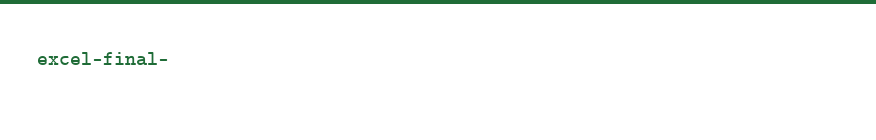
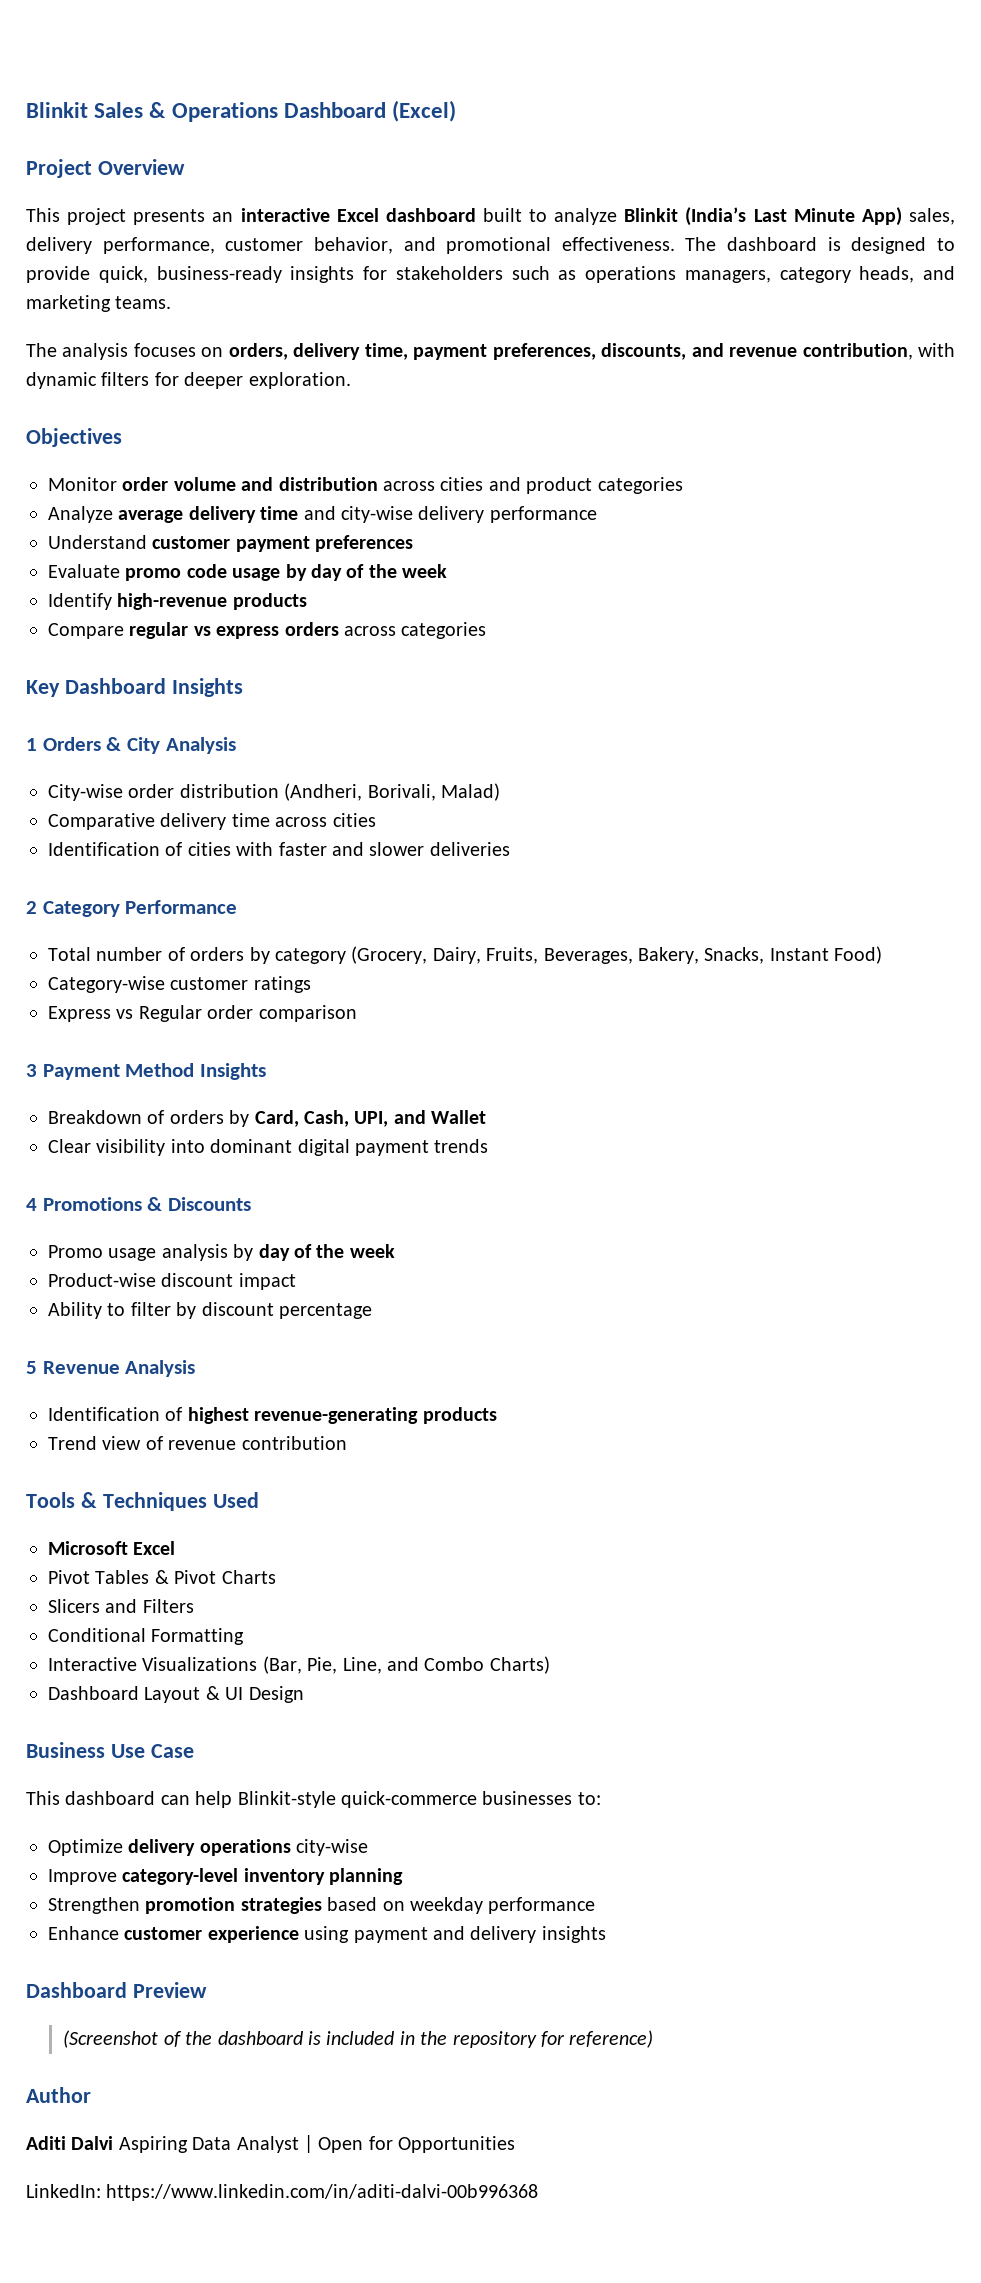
- excel-final-
+ Blinkit Sales & Operations Dashboard (Excel)
+ Project Overview
+ This project presents an interactive Excel dashboard built to analyze Blinkit (India’s Last Minute App) sales, delivery performance, customer behavior, and promotional effectiveness. The dashboard is designed to provide quick, business-ready insights for stakeholders such as operations managers, category heads, and marketing teams.
+ The analysis focuses on orders, delivery time, payment preferences, discounts, and revenue contribution, with dynamic filters for deeper exploration.
+ Objectives
+ Monitor order volume and distribution across cities and product categories
+ Analyze average delivery time and city-wise delivery performance
+ Understand customer payment preferences
+ Evaluate promo code usage by day of the week
+ Identify high-revenue products
+ Compare regular vs express orders across categories
+ Key Dashboard Insights
+ 1 Orders & City Analysis
+ City-wise order distribution (Andheri, Borivali, Malad)
+ Comparative delivery time across cities
+ Identification of cities with faster and slower deliveries
+ 2 Category Performance
+ Total number of orders by category (Grocery, Dairy, Fruits, Beverages, Bakery, Snacks, Instant Food)
+ Category-wise customer ratings
+ Express vs Regular order comparison
+ 3 Payment Method Insights
+ Breakdown of orders by Card, Cash, UPI, and Wallet
+ Clear visibility into dominant digital payment trends
+ 4 Promotions & Discounts
+ Promo usage analysis by day of the week
+ Product-wise discount impact
+ Ability to filter by discount percentage
+ 5 Revenue Analysis
+ Identification of highest revenue-generating products
+ Trend view of revenue contribution
+ Tools & Techniques Used
+ Microsoft Excel
+ Pivot Tables & Pivot Charts
+ Slicers and Filters
+ Conditional Formatting
+ Interactive Visualizations (Bar, Pie, Line, and Combo Charts)
+ Dashboard Layout & UI Design
+ Business Use Case
+ This dashboard can help Blinkit-style quick-commerce businesses to:
+ Optimize delivery operations city-wise
+ Improve category-level inventory planning
+ Strengthen promotion strategies based on weekday performance
+ Enhance customer experience using payment and delivery insights
+ Dashboard Preview
+ (Screenshot of the dashboard is included in the repository for reference)
+ Author
+ Aditi Dalvi Aspiring Data Analyst | Open for Opportunities
+ LinkedIn: https://www.linkedin.com/in/aditi-dalvi-00b996368

